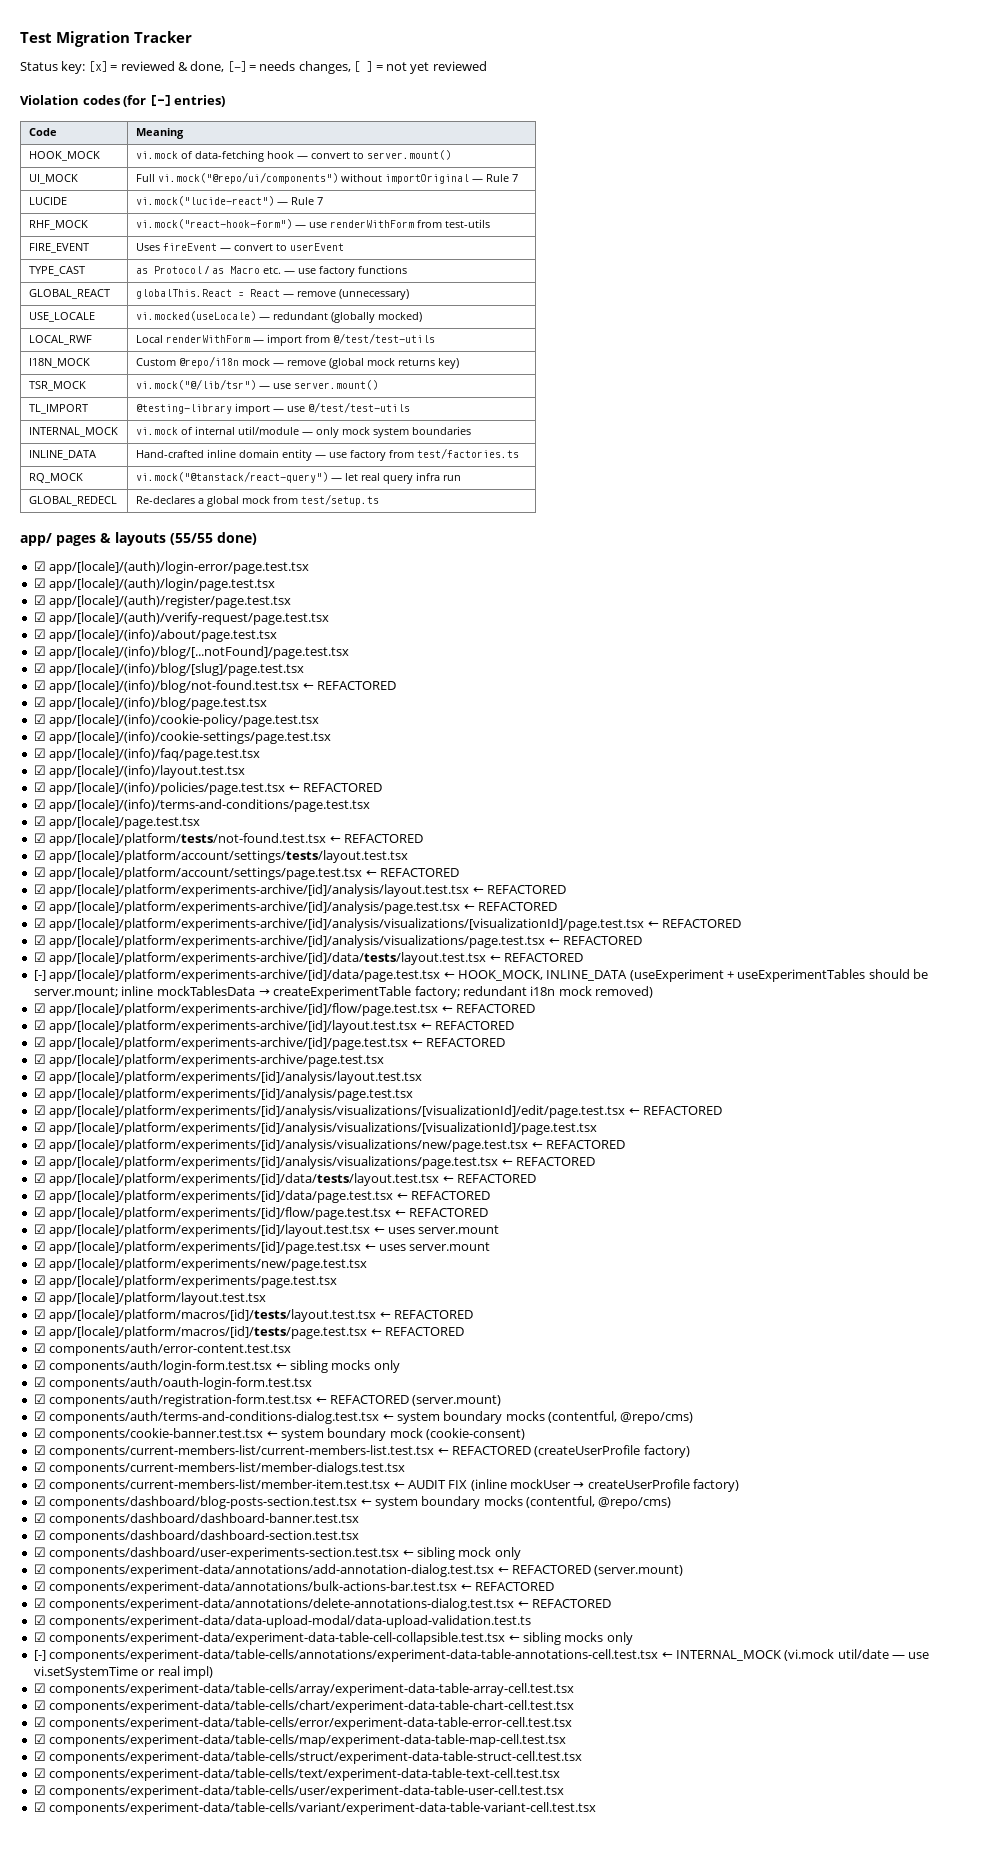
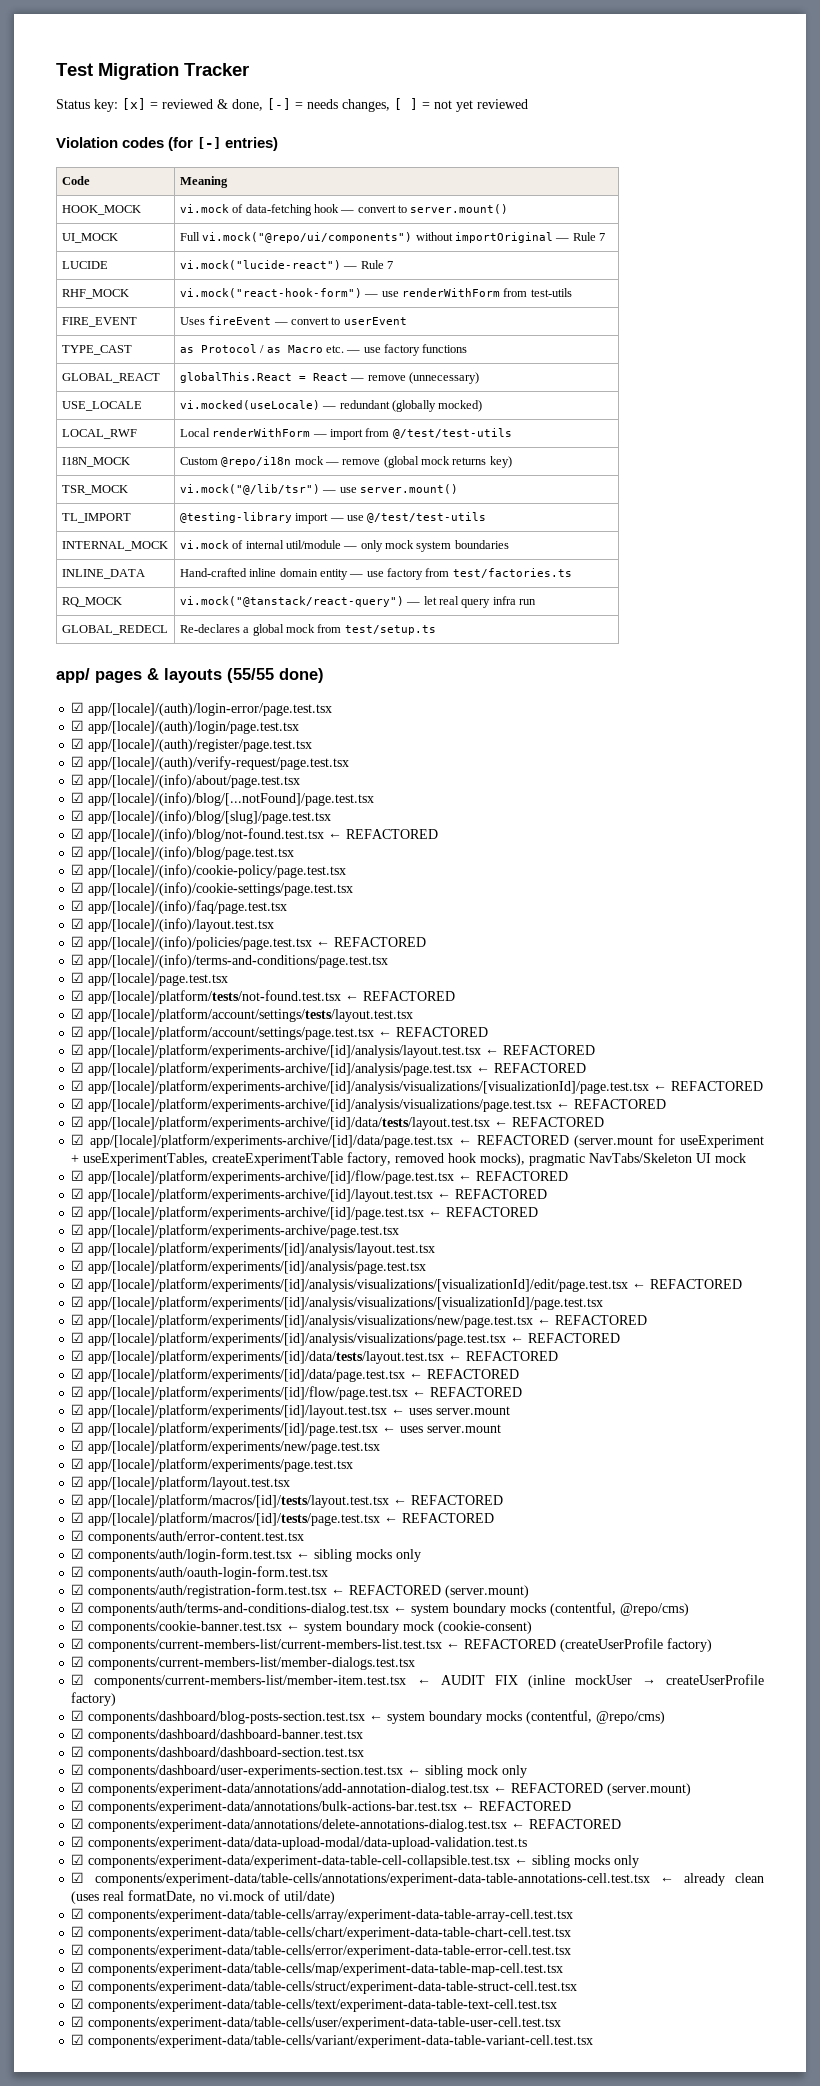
- [-] app/[locale]/platform/experiments-archive/[id]/data/page.test.tsx ← HOOK_MOCK, INLINE_DATA (useExperiment + useExperimentTables should be server.mount; inline mockTablesData → createExperimentTable factory; redundant i18n mock removed)
+ ☑ app/[locale]/platform/experiments-archive/[id]/data/page.test.tsx ← REFACTORED (server.mount for useExperiment + useExperimentTables, createExperimentTable factory, removed hook mocks), pragmatic NavTabs/Skeleton UI mock
- [-] components/experiment-data/table-cells/annotations/experiment-data-table-annotations-cell.test.tsx ← INTERNAL_MOCK (vi.mock util/date — use vi.setSystemTime or real impl)
+ ☑ components/experiment-data/table-cells/annotations/experiment-data-table-annotations-cell.test.tsx ← already clean (uses real formatDate, no vi.mock of util/date)

